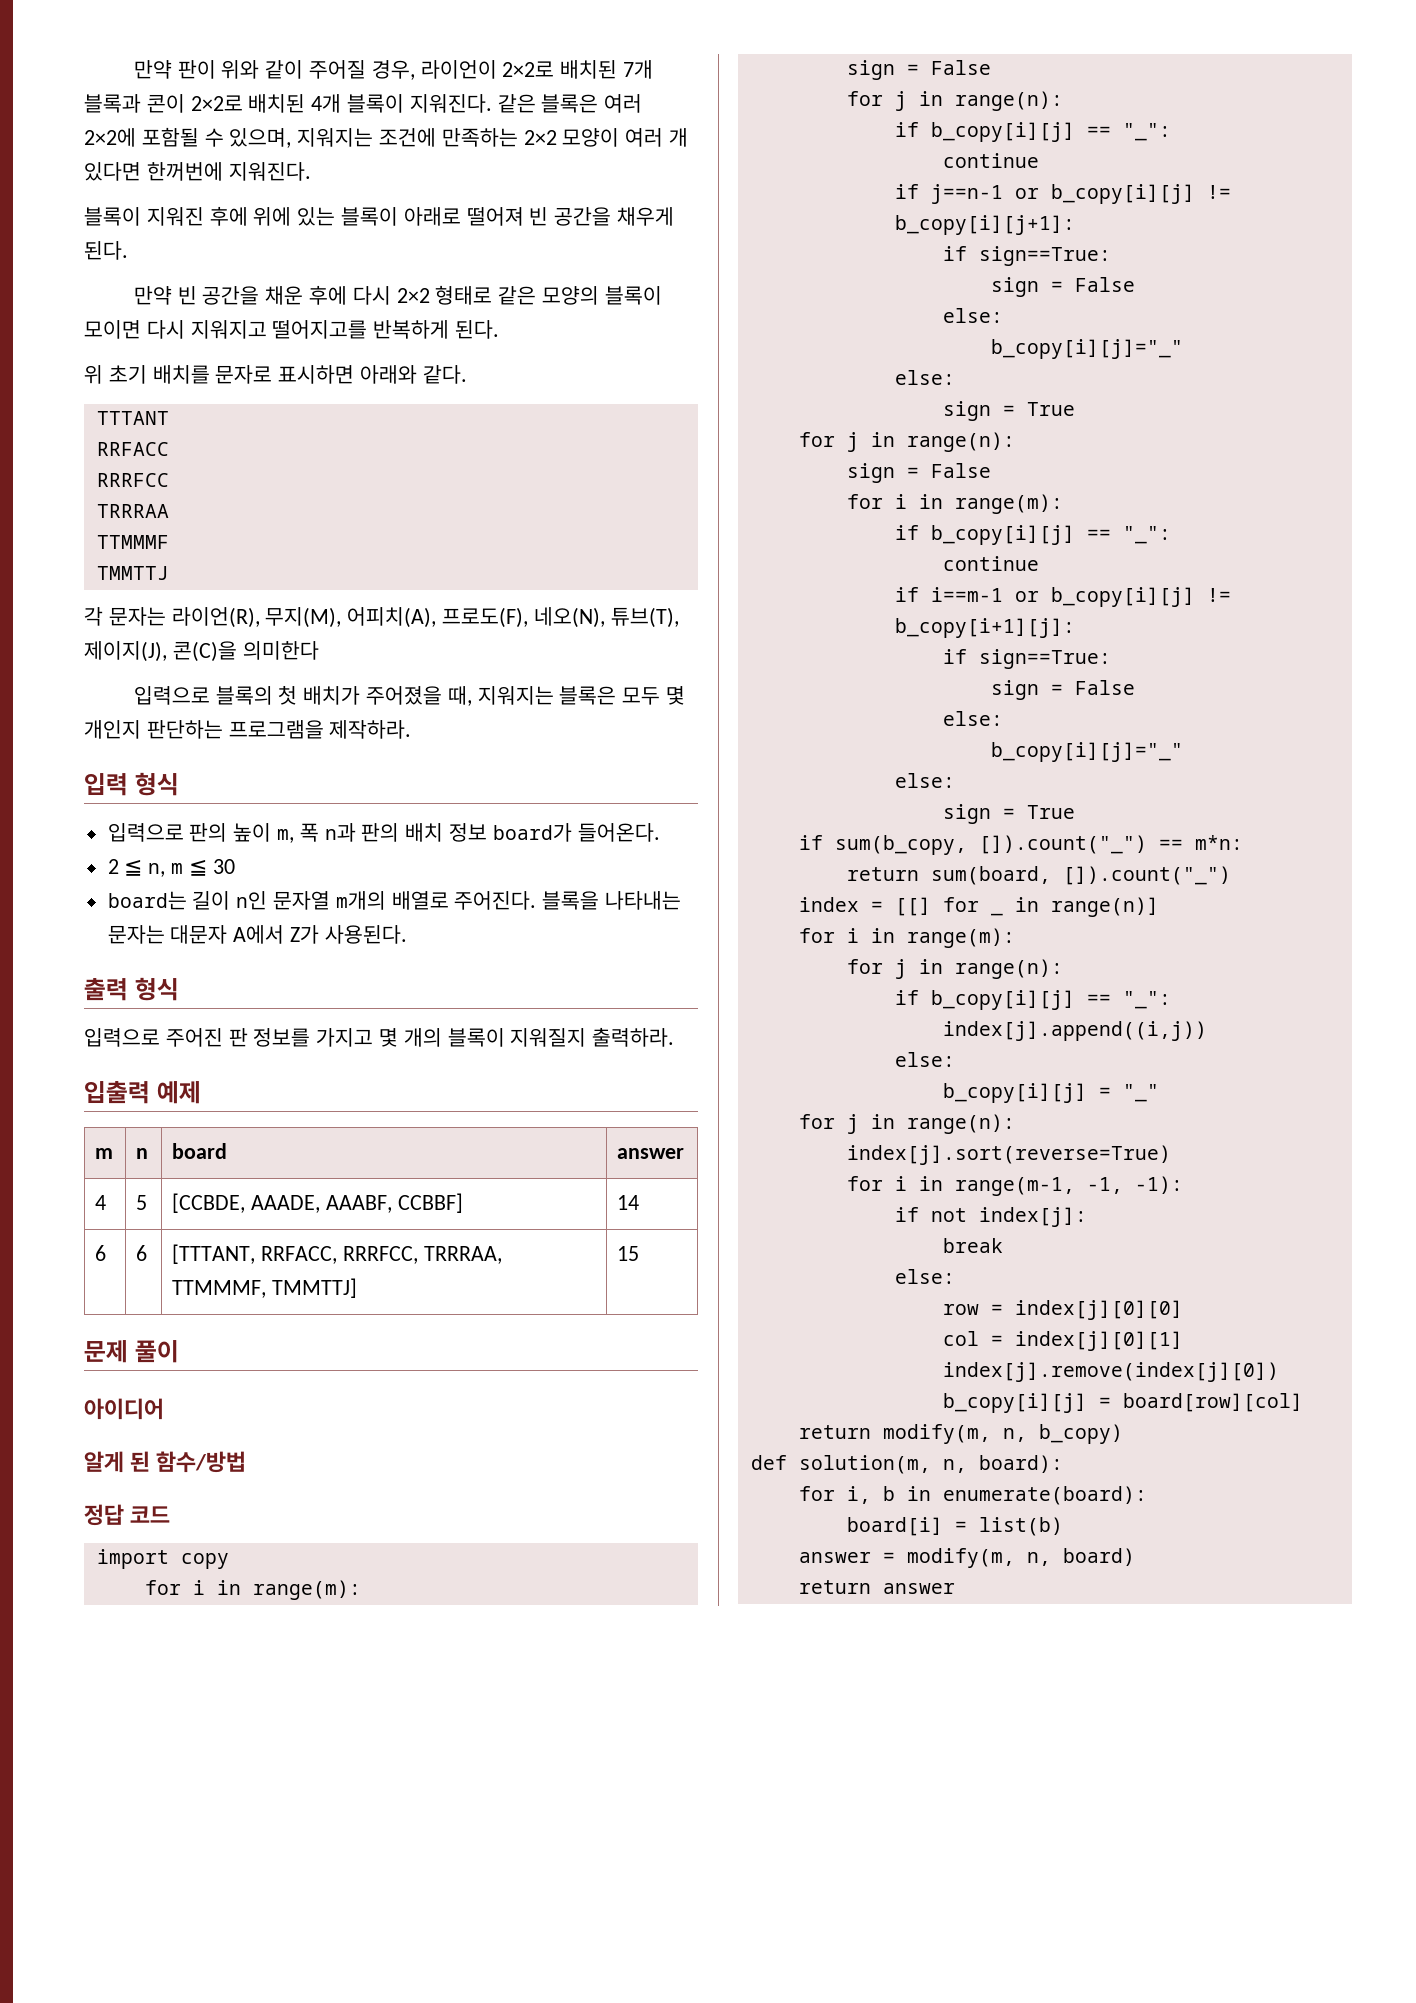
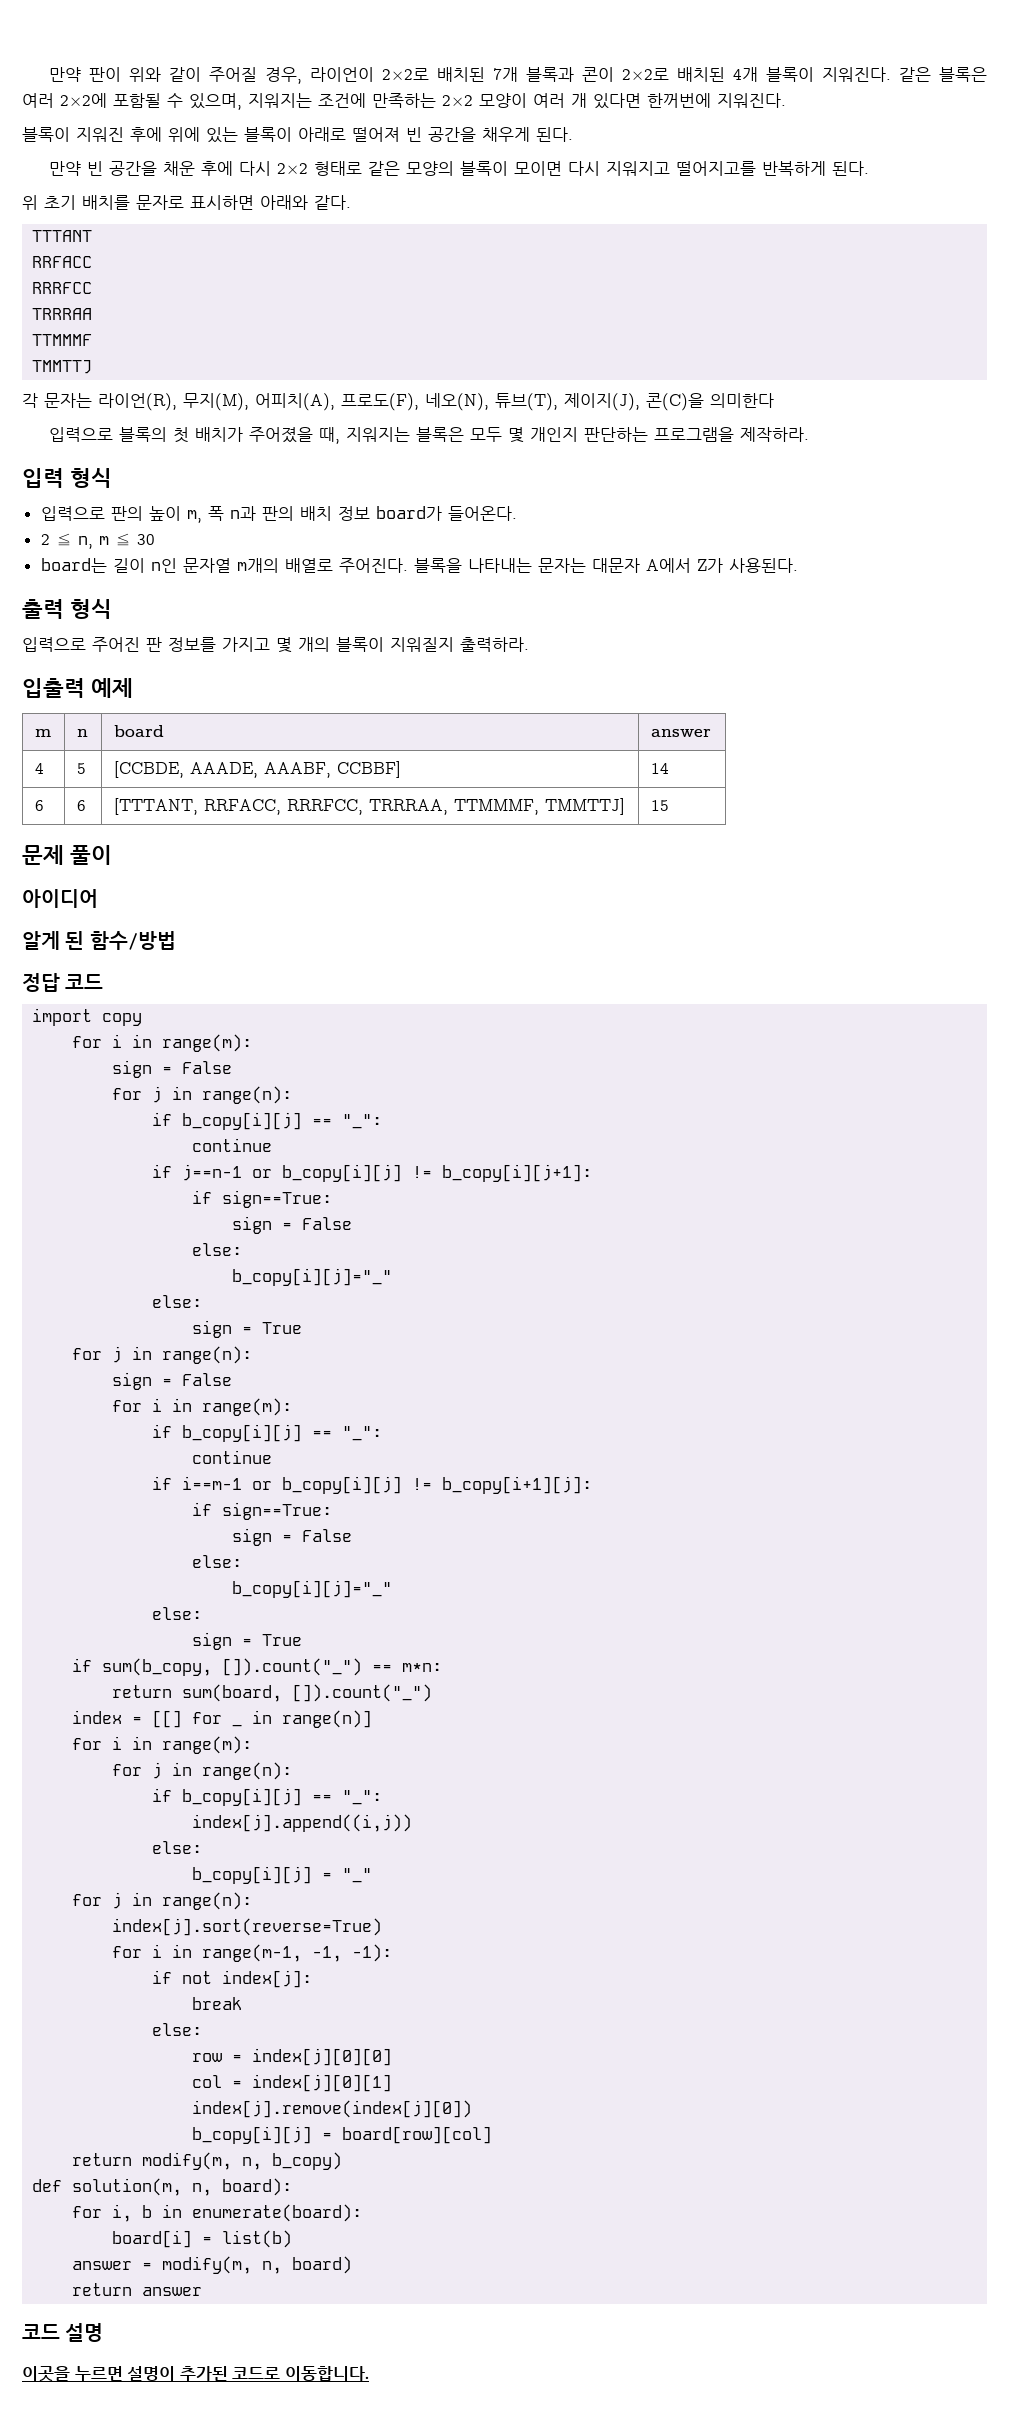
+ 코드 설명
+ 이곳을 누르면 설명이 추가된 코드로 이동합니다.

